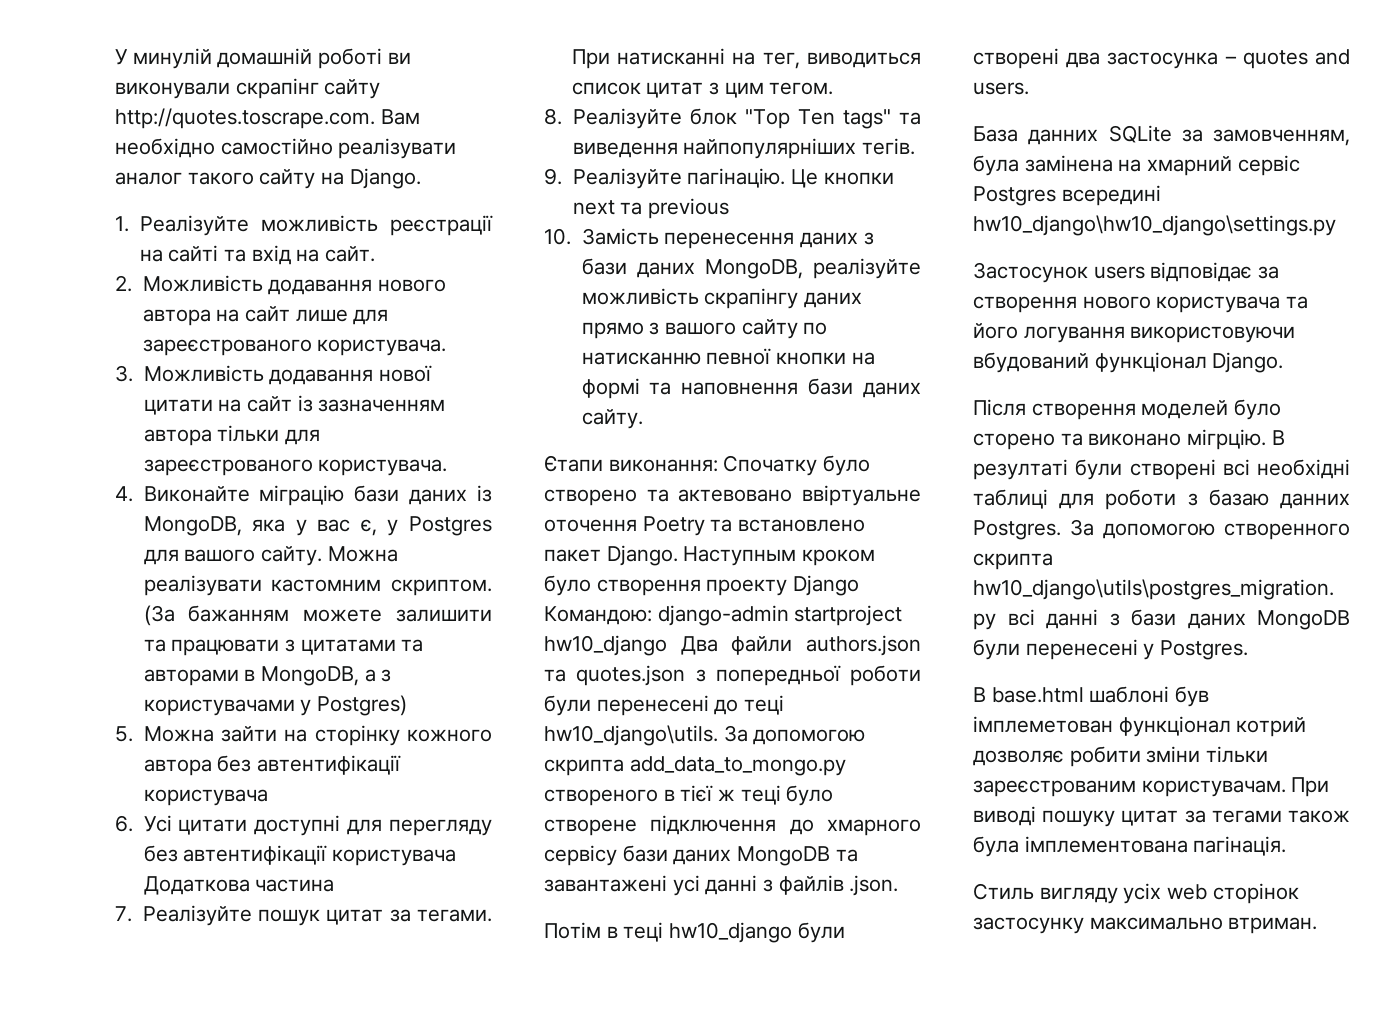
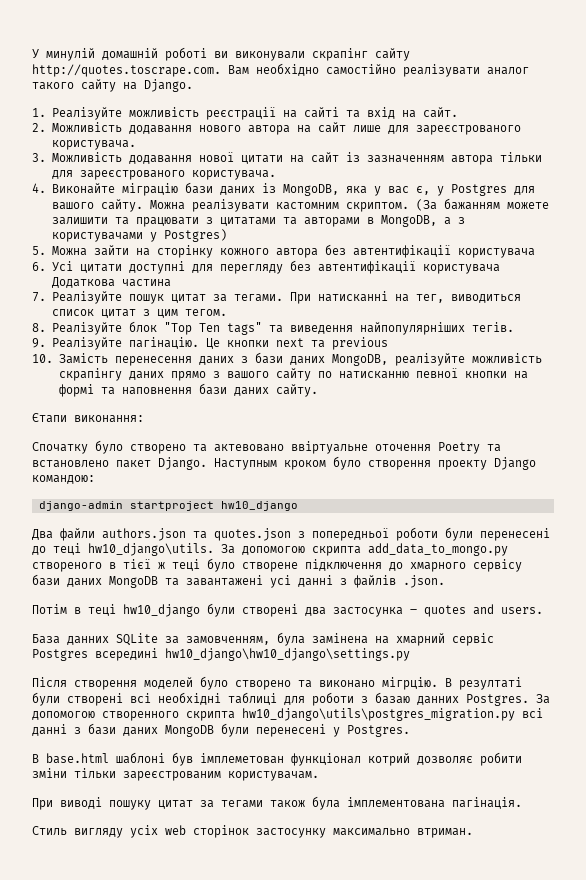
- Єтапи виконання: Спочатку було створено та актевовано ввіртуальне оточення Poetry та встановлено пакет Django.
+ Єтапи виконання:
+ Спочатку було створено та актевовано ввіртуальне оточення Poetry та встановлено пакет Django.
- Наступным кроком було створення проекту Django Командою: django-admin startproject hw10_django Два файли authors.json та quotes.json з попередньої роботи були перенесені до теці hw10_django\utils.
+ Наступным кроком було створення проекту Django командою:
+ django-admin startproject hw10_django
+ Два файли authors.json та quotes.json з попередньої роботи були перенесені до теці hw10_django\utils.
- Застосунок users відповідає за створення нового користувача та його логування використовуючи вбудований функціонал Django.
- Після створення моделей було сторено та виконано мігрцію.
+ Після створення моделей було створено та виконано мігрцію.
- В base.html шаблоні був імплеметован функціонал котрий дозволяє робити зміни тільки зареєстрованим користувачам. При виводі пошуку цитат за тегами також була імплементована пагінація.
+ В base.html шаблоні був імплеметован функціонал котрий дозволяє робити зміни тільки зареєстрованим користувачам.
+ При виводі пошуку цитат за тегами також була імплементована пагінація.

